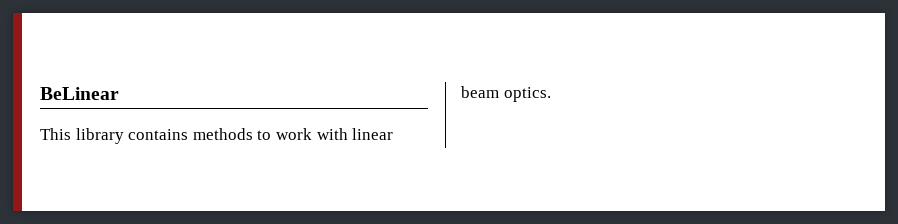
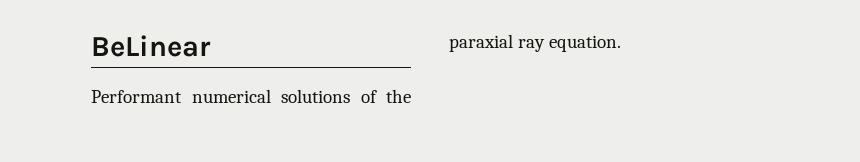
- This library contains methods to work with linear beam optics.
+ Performant numerical solutions of the paraxial ray equation.

